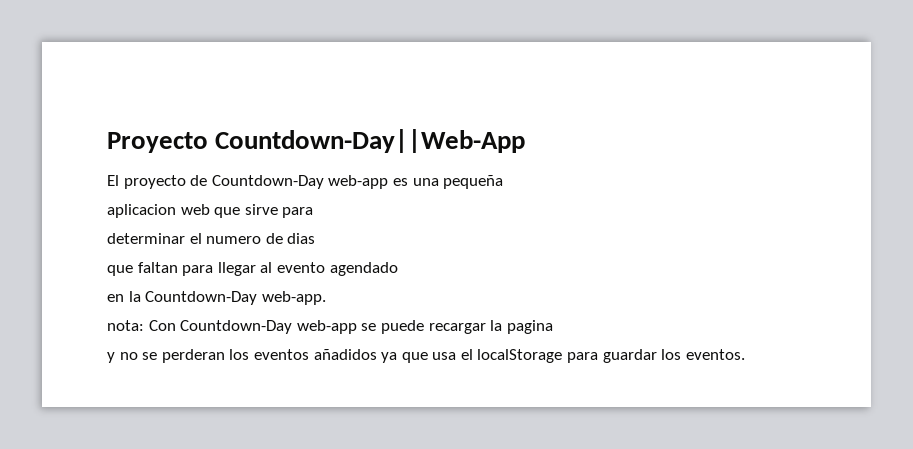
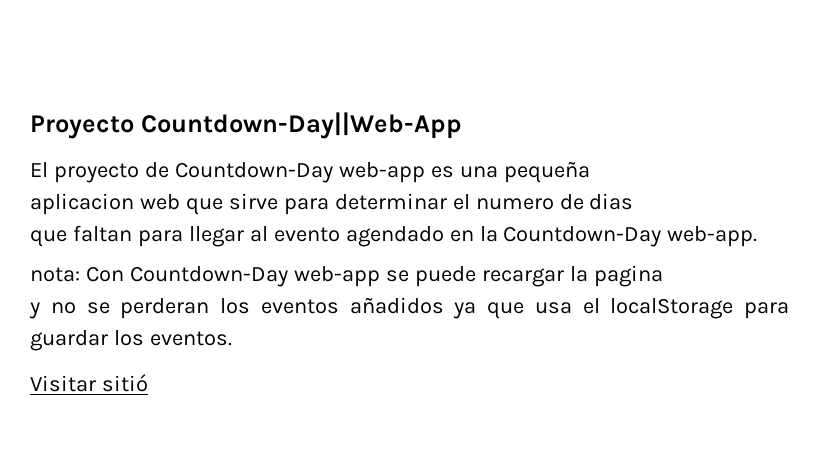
- aplicacion web que sirve para
- determinar el numero de dias
+ aplicacion web que sirve para determinar el numero de dias
- que faltan para llegar al evento agendado
- en la Countdown-Day web-app.
+ que faltan para llegar al evento agendado en la Countdown-Day web-app.
+ Visitar sitió

